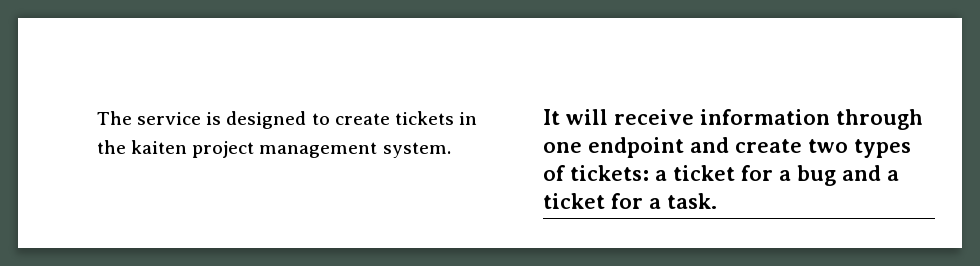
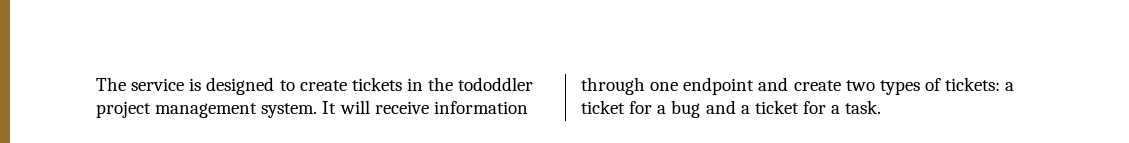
- The service is designed to create tickets in the kaiten project management system.
- It will receive information through one endpoint and create two types of tickets: a ticket for a bug and a ticket for a task.
+ The service is designed to create tickets in the tododdler project management system. It will receive information through one endpoint and create two types of tickets: a ticket for a bug and a ticket for a task.

